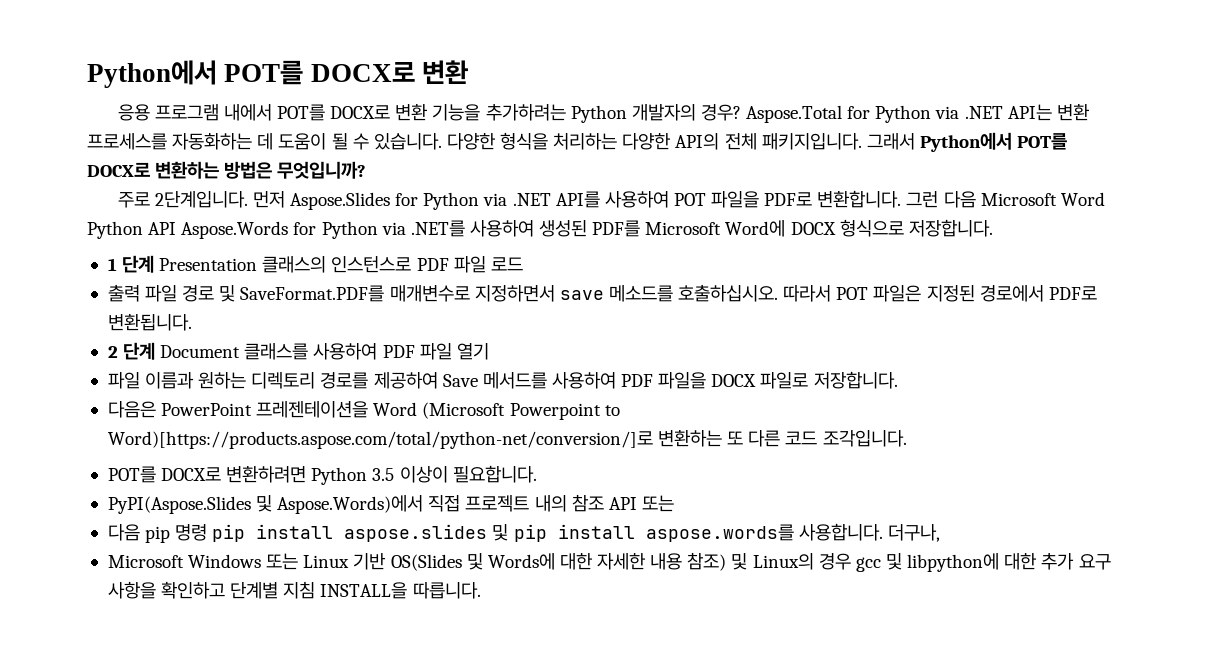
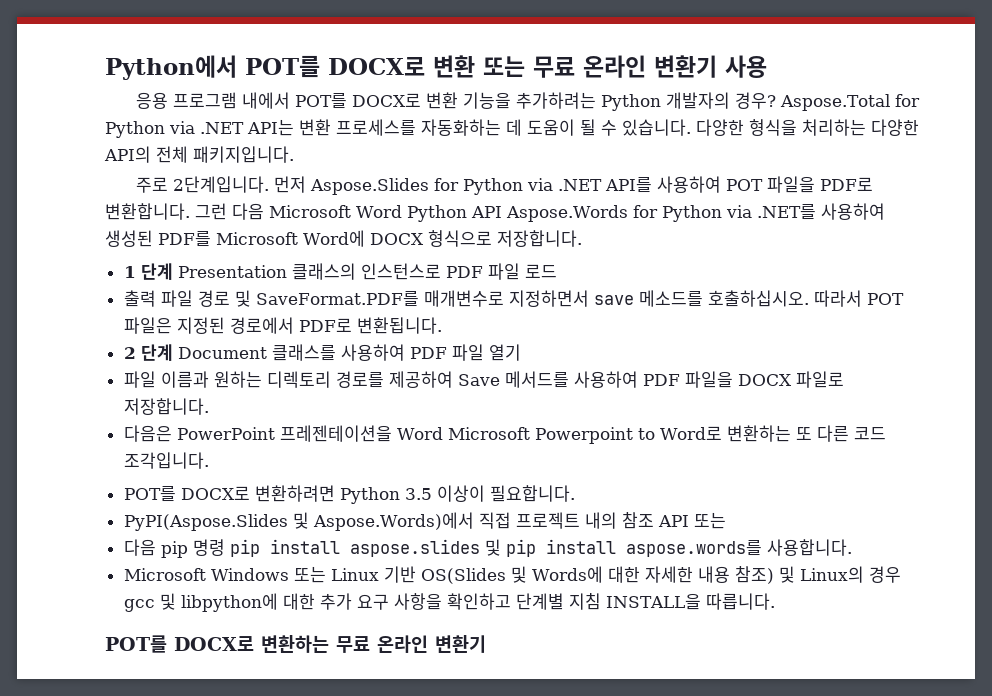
- Python에서 POT를 DOCX로 변환
+ Python에서 POT를 DOCX로 변환 또는 무료 온라인 변환기 사용
- 그래서 Python에서 POT를 DOCX로 변환하는 방법은 무엇입니까?
- 다음은 PowerPoint 프레젠테이션을 Word (Microsoft Powerpoint to Word)[https://products.aspose.com/total/python-net/conversion/]로 변환하는 또 다른 코드 조각입니다.
+ 다음은 PowerPoint 프레젠테이션을 Word Microsoft Powerpoint to Word로 변환하는 또 다른 코드 조각입니다.
- 더구나,
+ POT를 DOCX로 변환하는 무료 온라인 변환기

